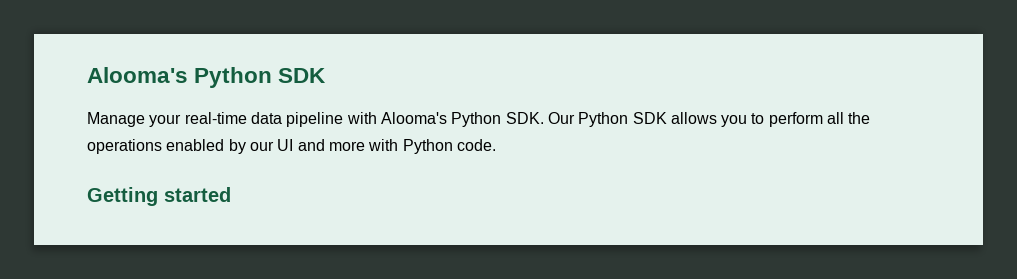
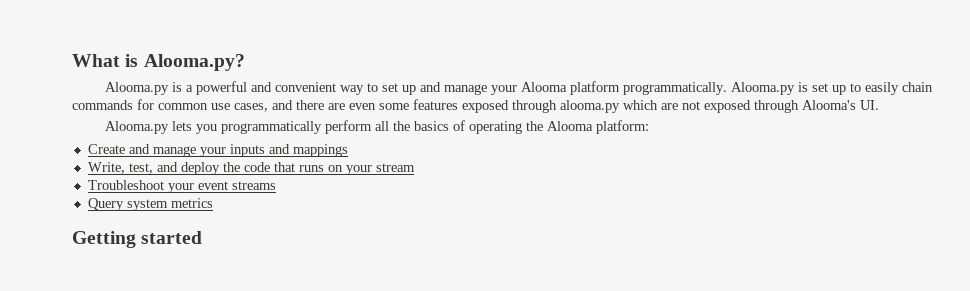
- Alooma's Python SDK
- Manage your real-time data pipeline with Alooma's Python SDK. Our Python SDK allows you to perform all the operations enabled by our UI and more with Python code.
+ What is Alooma.py?
+ Alooma.py is a powerful and convenient way to set up and manage your Alooma platform programmatically. Alooma.py is set up to easily chain commands for common use cases, and there are even some features exposed through alooma.py which are not exposed through Alooma's UI.
+ Alooma.py lets you programmatically perform all the basics of operating the Alooma platform:
+ Create and manage your inputs and mappings
+ Write, test, and deploy the code that runs on your stream
+ Troubleshoot your event streams
+ Query system metrics

